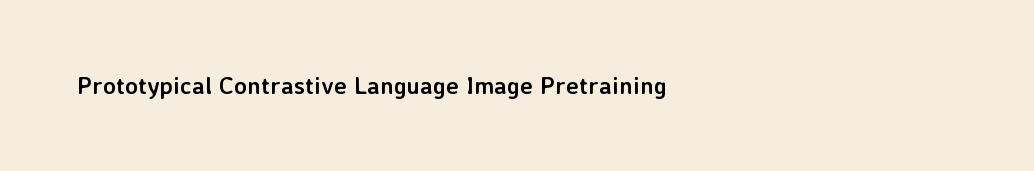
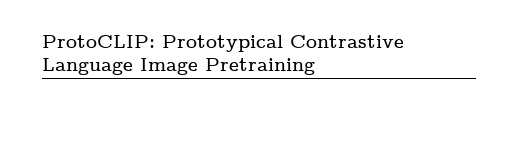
- Prototypical Contrastive Language Image Pretraining
+ ProtoCLIP: Prototypical Contrastive Language Image Pretraining

